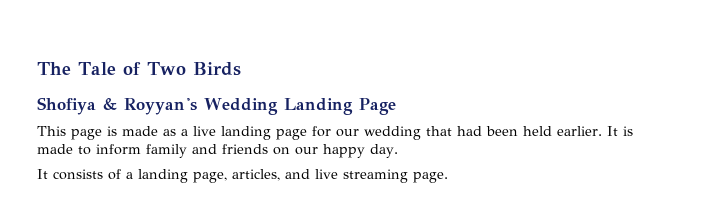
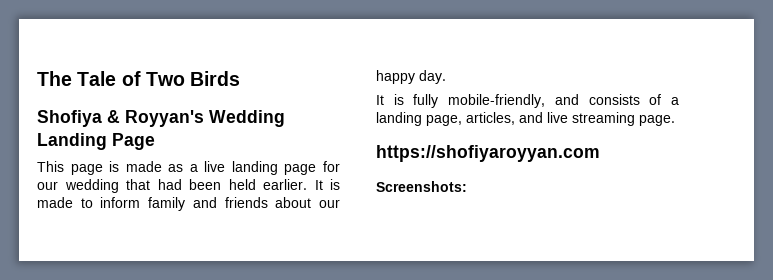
- It is made to inform family and friends on our happy day.
+ It is made to inform family and friends about our happy day.
- It consists of a landing page, articles, and live streaming page.
+ It is fully mobile-friendly, and consists of a landing page, articles, and live streaming page.
+ https://shofiyaroyyan.com
+ Screenshots:

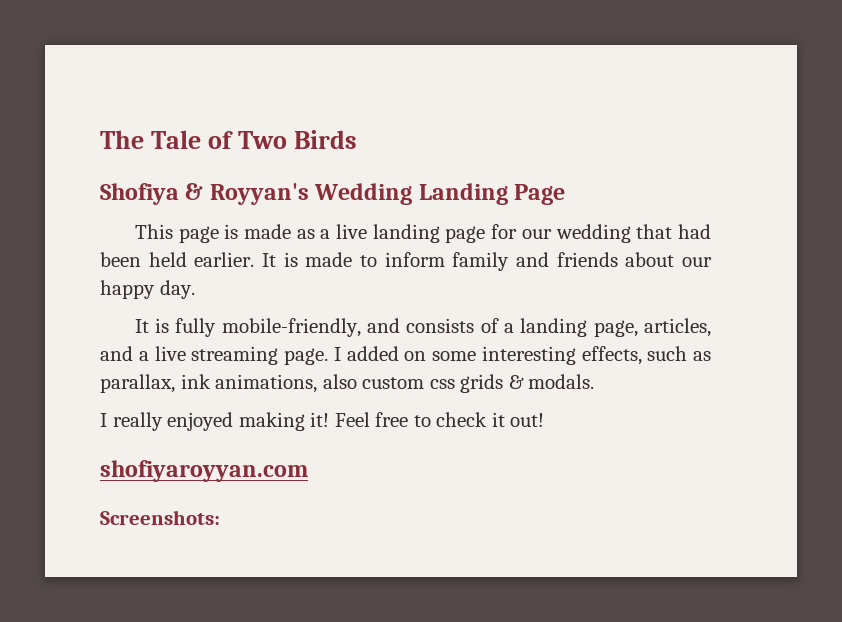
- It is fully mobile-friendly, and consists of a landing page, articles, and live streaming page.
- https://shofiyaroyyan.com
+ It is fully mobile-friendly, and consists of a landing page, articles, and a live streaming page. I added on some interesting effects, such as parallax, ink animations, also custom css grids & modals.
+ I really enjoyed making it! Feel free to check it out!
+ shofiyaroyyan.com

